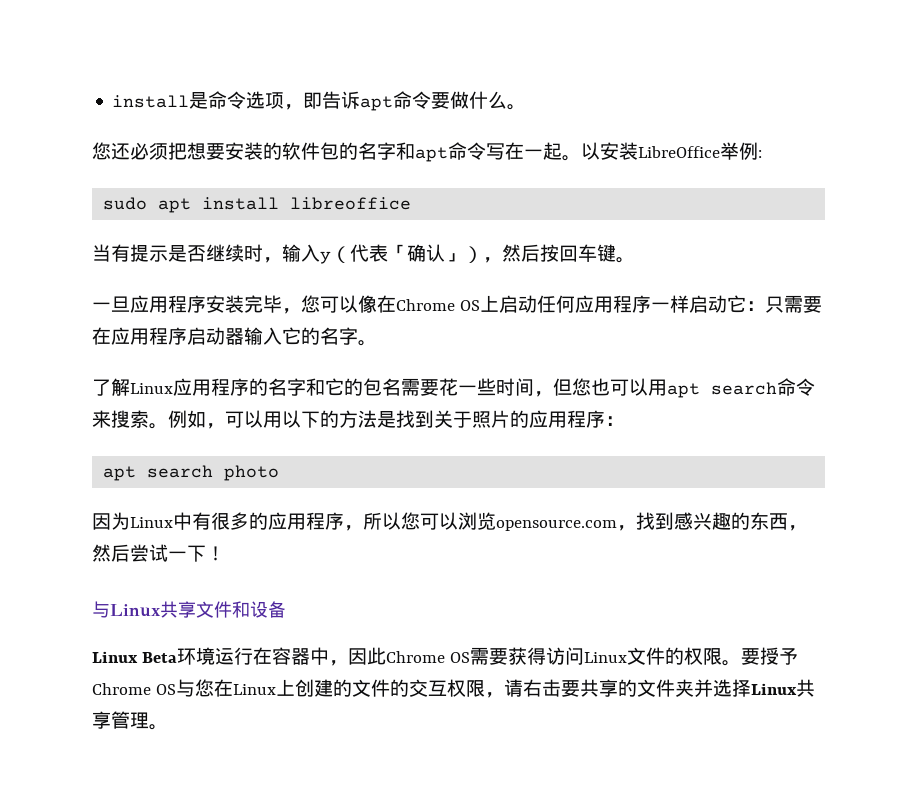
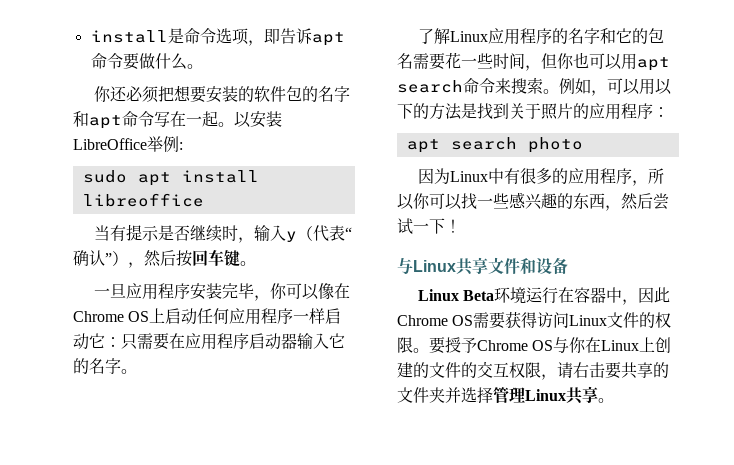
- 您还必须把想要安装的软件包的名字和apt命令写在一起。
+ 你还必须把想要安装的软件包的名字和apt命令写在一起。
- 当有提示是否继续时，输入y（代表「确认」），然后按回车键。
+ 当有提示是否继续时，输入y（代表“确认”），然后按回车键。
- 一旦应用程序安装完毕，您可以像在Chrome OS上启动任何应用程序一样启动它：只需要在应用程序启动器输入它的名字。
+ 一旦应用程序安装完毕，你可以像在Chrome OS上启动任何应用程序一样启动它：只需要在应用程序启动器输入它的名字。
- 了解Linux应用程序的名字和它的包名需要花一些时间，但您也可以用apt search命令来搜索。
+ 了解Linux应用程序的名字和它的包名需要花一些时间，但你也可以用apt search命令来搜索。
- 因为Linux中有很多的应用程序，所以您可以浏览opensource.com，找到感兴趣的东西，然后尝试一下！
+ 因为Linux中有很多的应用程序，所以你可以找一些感兴趣的东西，然后尝试一下！
- 要授予Chrome OS与您在Linux上创建的文件的交互权限，请右击要共享的文件夹并选择Linux共享管理。
+ 要授予Chrome OS与你在Linux上创建的文件的交互权限，请右击要共享的文件夹并选择管理Linux共享。

